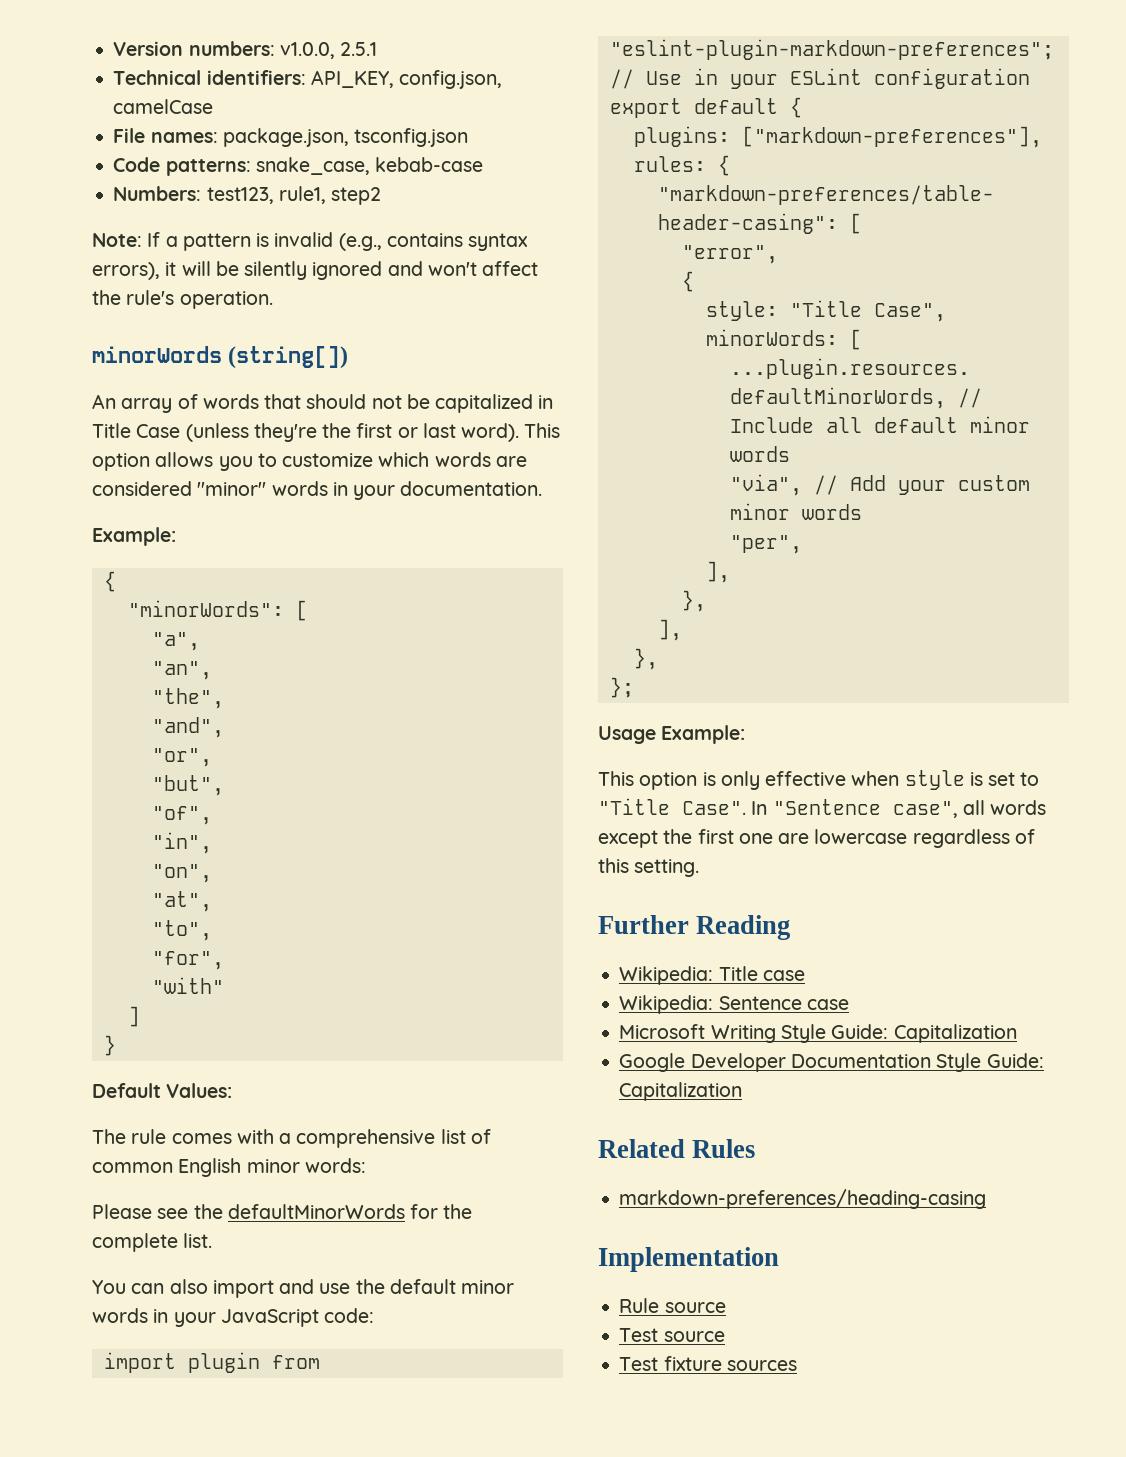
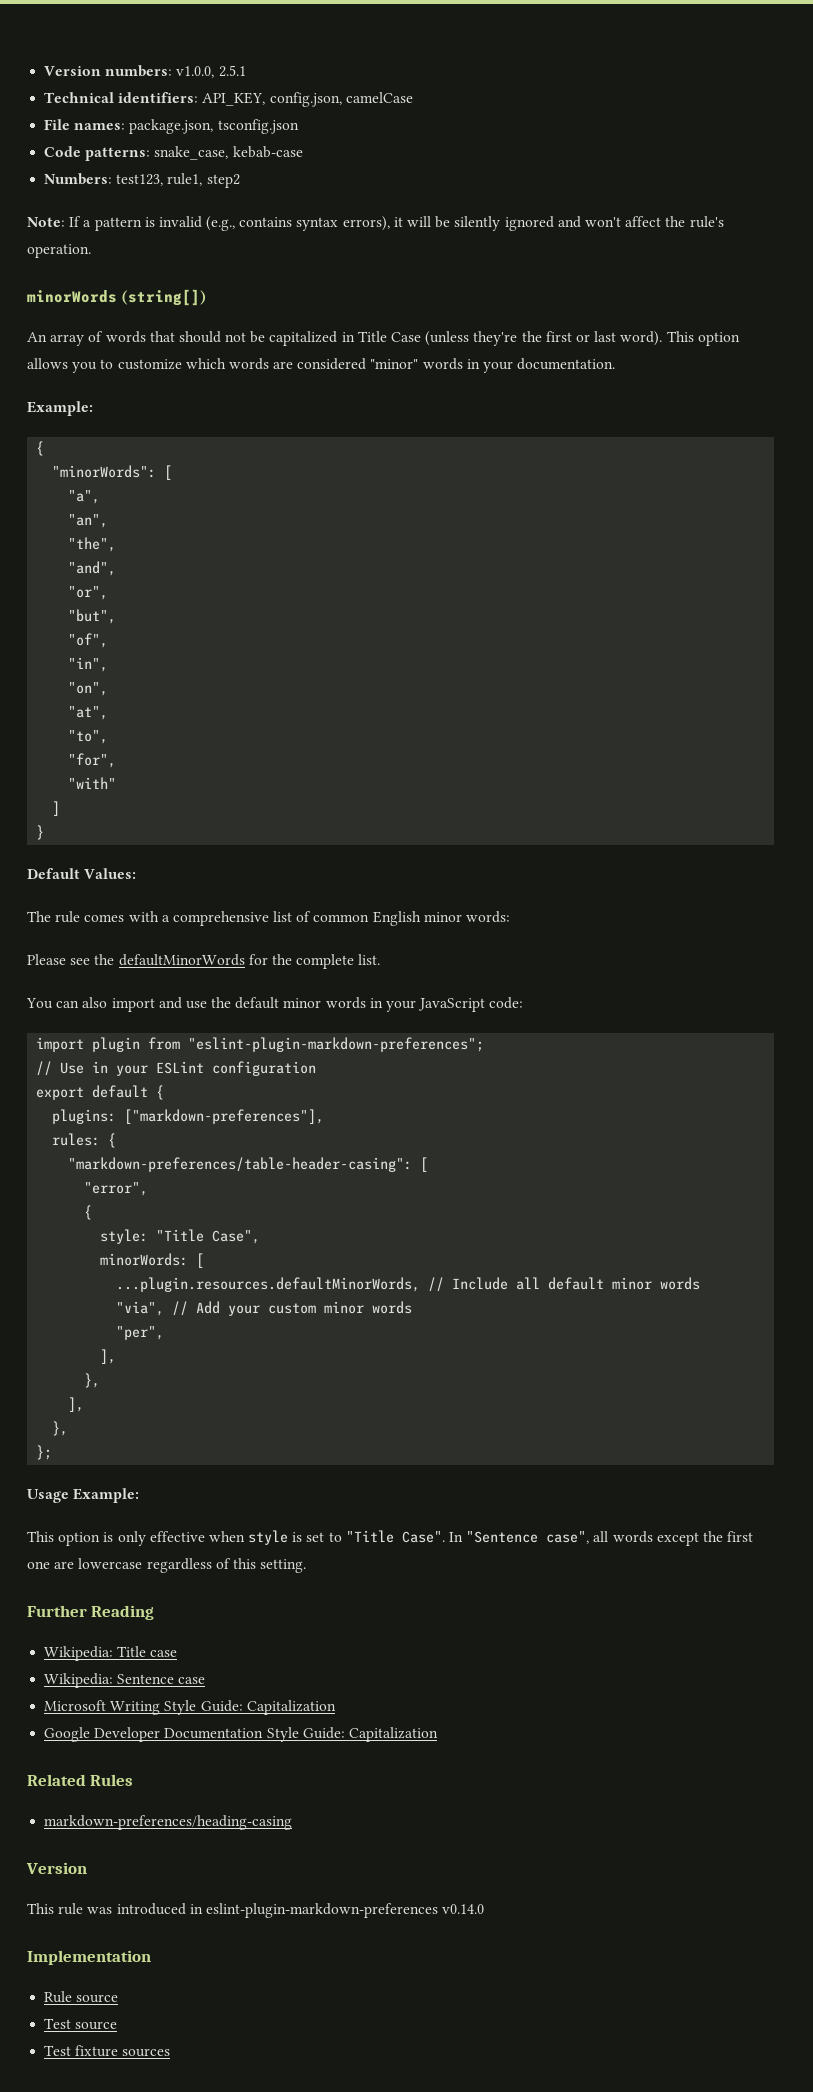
  markdown-preferences/heading-casing
+ Version
+ This rule was introduced in eslint-plugin-markdown-preferences v0.14.0

